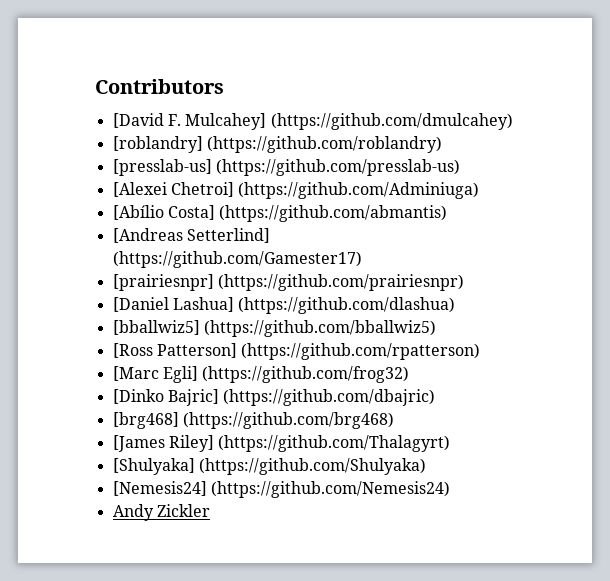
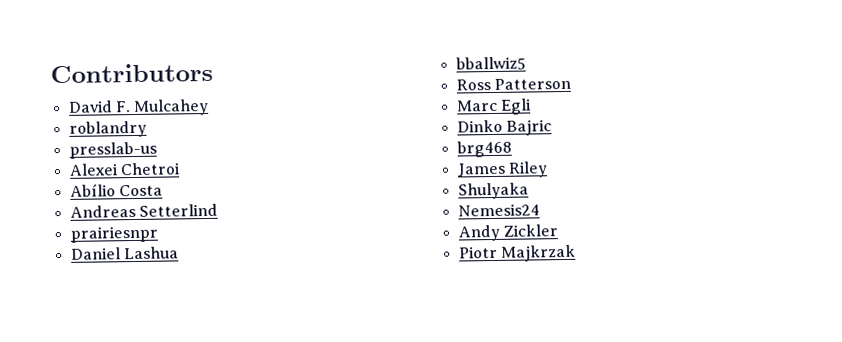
- [David F. Mulcahey] (https://github.com/dmulcahey)
- [roblandry] (https://github.com/roblandry)
- [presslab-us] (https://github.com/presslab-us)
- [Alexei Chetroi] (https://github.com/Adminiuga)
- [Abílio Costa] (https://github.com/abmantis)
- [Andreas Setterlind] (https://github.com/Gamester17)
- [prairiesnpr] (https://github.com/prairiesnpr)
- [Daniel Lashua] (https://github.com/dlashua)
- [bballwiz5] (https://github.com/bballwiz5)
- [Ross Patterson] (https://github.com/rpatterson)
- [Marc Egli] (https://github.com/frog32)
- [Dinko Bajric] (https://github.com/dbajric)
- [brg468] (https://github.com/brg468)
- [James Riley] (https://github.com/Thalagyrt)
- [Shulyaka] (https://github.com/Shulyaka)
- [Nemesis24] (https://github.com/Nemesis24)
+ David F. Mulcahey
+ roblandry
+ presslab-us
+ Alexei Chetroi
+ Abílio Costa
+ Andreas Setterlind
+ prairiesnpr
+ Daniel Lashua
+ bballwiz5
+ Ross Patterson
+ Marc Egli
+ Dinko Bajric
+ brg468
+ James Riley
+ Shulyaka
+ Nemesis24
+ Piotr Majkrzak

